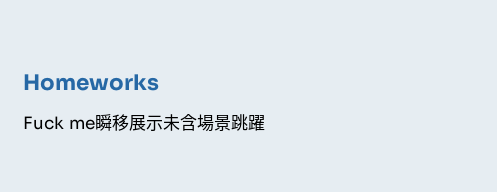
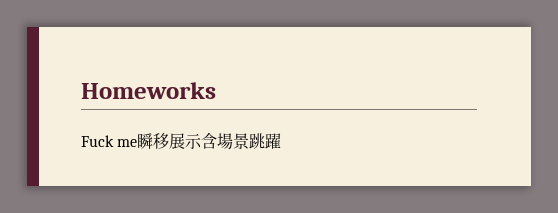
- Fuck me瞬移展示未含場景跳躍
+ Fuck me瞬移展示含場景跳躍

